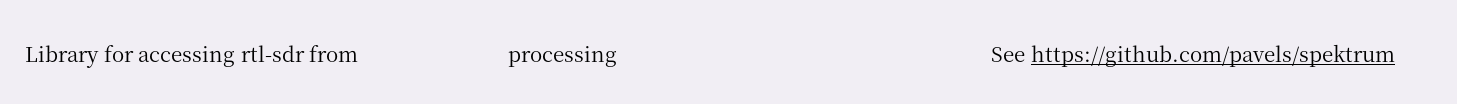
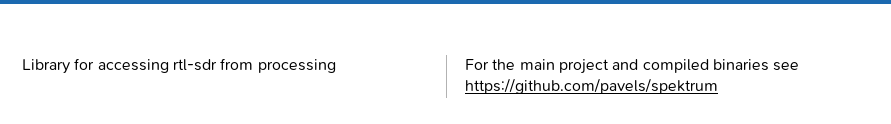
- See https://github.com/pavels/spektrum
+ For the main project and compiled binaries see https://github.com/pavels/spektrum

